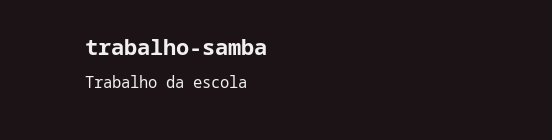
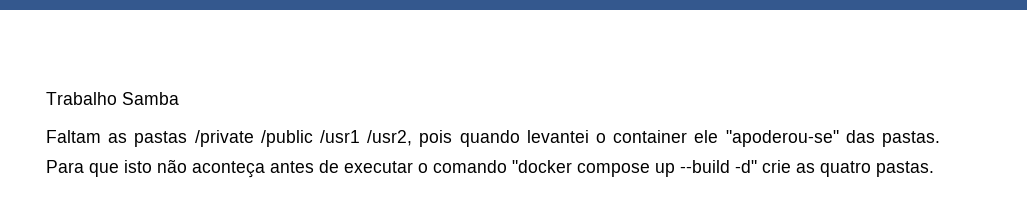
- trabalho-samba
- Trabalho da escola
+ Trabalho Samba
+ Faltam as pastas /private /public /usr1 /usr2, pois quando levantei o container ele "apoderou-se" das pastas. Para que isto não aconteça antes de executar o comando "docker compose up --build -d" crie as quatro pastas.

